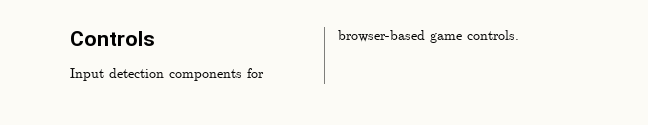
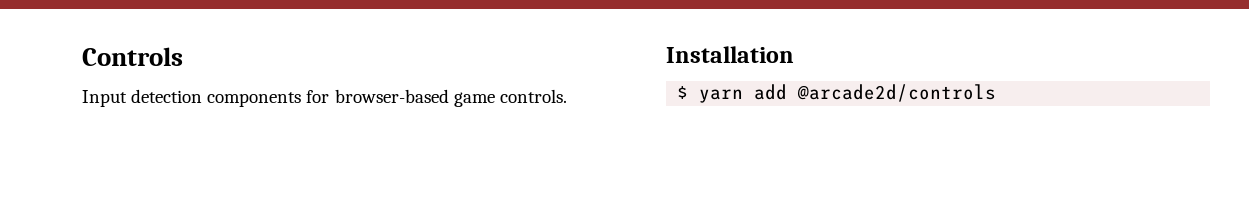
+ Installation
+ $ yarn add @arcade2d/controls

